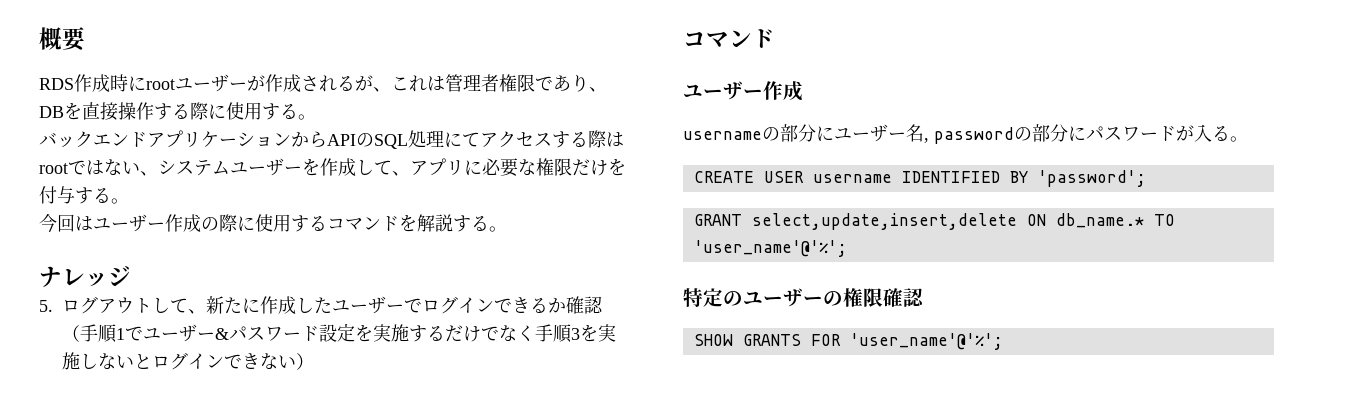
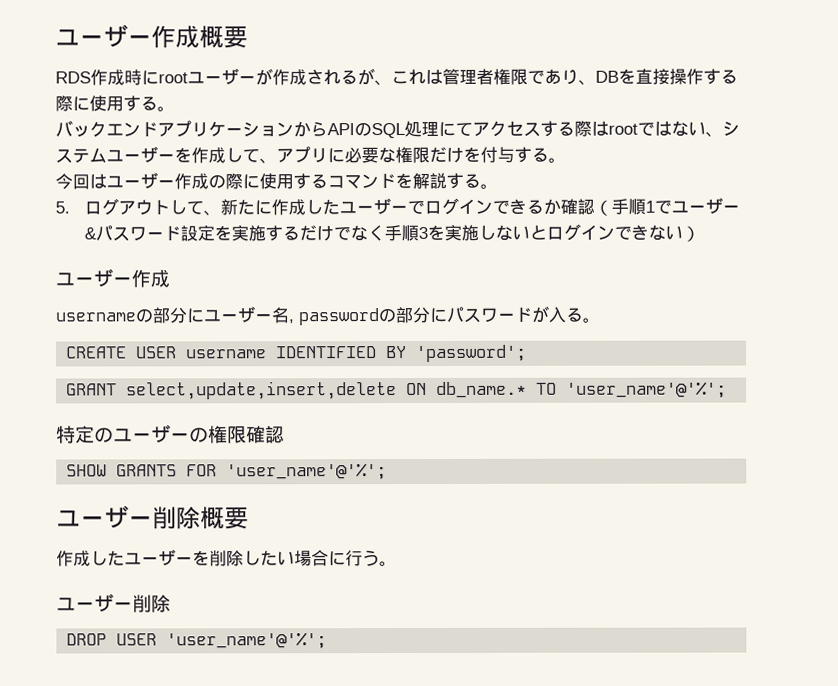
- 概要
+ ユーザー作成概要
- ナレッジ
  5.ログアウトして、新たに作成したユーザーでログインできるか確認（手順1でユーザー&パスワード設定を実施するだけでなく手順3を実施しないとログインできない）
- コマンド
+ ユーザー削除概要
+ 作成したユーザーを削除したい場合に行う。
+ ユーザー削除
+ DROP USER 'user_name'@'%';

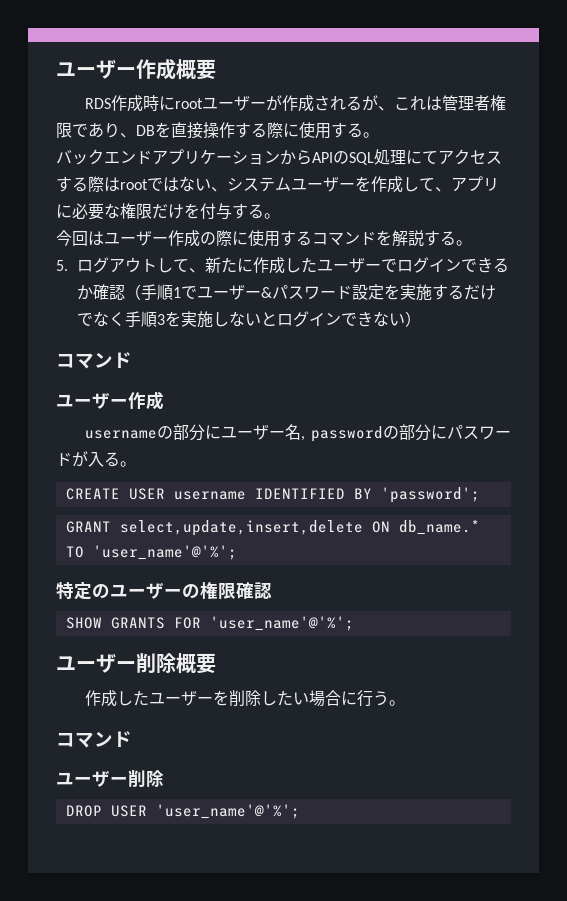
  5.ログアウトして、新たに作成したユーザーでログインできるか確認（手順1でユーザー&パスワード設定を実施するだけでなく手順3を実施しないとログインできない）
+ コマンド
  作成したユーザーを削除したい場合に行う。
+ コマンド

